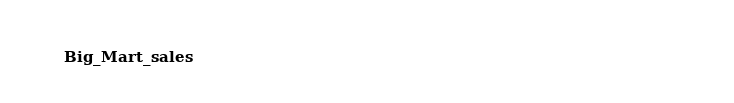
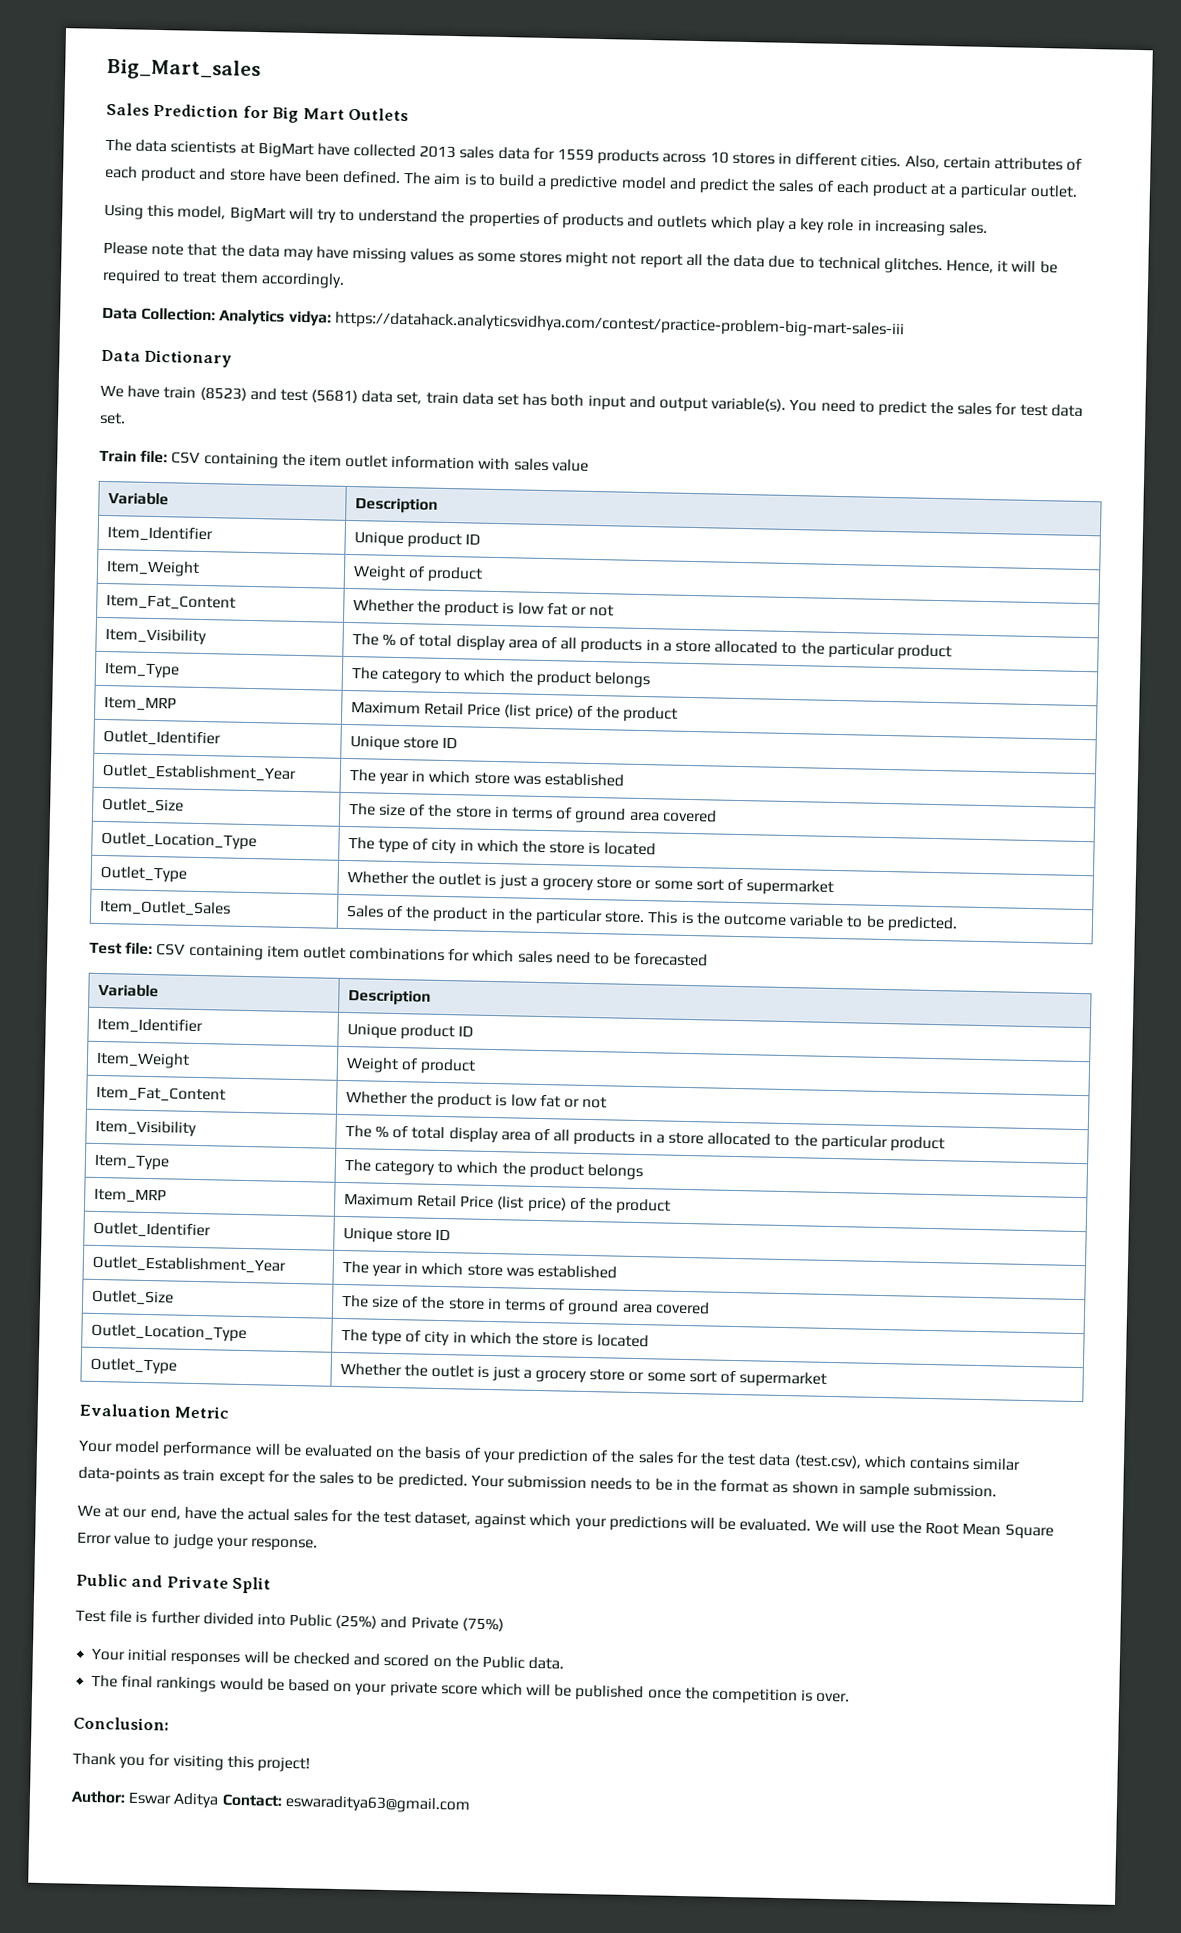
+ Sales Prediction for Big Mart Outlets
+ The data scientists at BigMart have collected 2013 sales data for 1559 products across 10 stores in different cities. Also, certain attributes of each product and store have been defined. The aim is to build a predictive model and predict the sales of each product at a particular outlet.
+ Using this model, BigMart will try to understand the properties of products and outlets which play a key role in increasing sales.
+ Please note that the data may have missing values as some stores might not report all the data due to technical glitches. Hence, it will be required to treat them accordingly.
+ Data Collection: Analytics vidya: https://datahack.analyticsvidhya.com/contest/practice-problem-big-mart-sales-iii
+ Data Dictionary
+ We have train (8523) and test (5681) data set, train data set has both input and output variable(s). You need to predict the sales for test data set.
+ Train file: CSV containing the item outlet information with sales value
+ Variable | Description
+ Item_Identifier | Unique product ID
+ Item_Weight | Weight of product
+ Item_Fat_Content | Whether the product is low fat or not
+ Item_Visibility | The % of total display area of all products in a store allocated to the particular product
+ Item_Type | The category to which the product belongs
+ Item_MRP | Maximum Retail Price (list price) of the product
+ Outlet_Identifier | Unique store ID
+ Outlet_Establishment_Year | The year in which store was established
+ Outlet_Size | The size of the store in terms of ground area covered
+ Outlet_Location_Type | The type of city in which the store is located
+ Outlet_Type | Whether the outlet is just a grocery store or some sort of supermarket
+ Item_Outlet_Sales | Sales of the product in the particular store. This is the outcome variable to be predicted.
+ Test file: CSV containing item outlet combinations for which sales need to be forecasted
+ Variable | Description
+ Item_Identifier | Unique product ID
+ Item_Weight | Weight of product
+ Item_Fat_Content | Whether the product is low fat or not
+ Item_Visibility | The % of total display area of all products in a store allocated to the particular product
+ Item_Type | The category to which the product belongs
+ Item_MRP | Maximum Retail Price (list price) of the product
+ Outlet_Identifier | Unique store ID
+ Outlet_Establishment_Year | The year in which store was established
+ Outlet_Size | The size of the store in terms of ground area covered
+ Outlet_Location_Type | The type of city in which the store is located
+ Outlet_Type | Whether the outlet is just a grocery store or some sort of supermarket
+ Evaluation Metric
+ Your model performance will be evaluated on the basis of your prediction of the sales for the test data (test.csv), which contains similar data-points as train except for the sales to be predicted. Your submission needs to be in the format as shown in sample submission.
+ We at our end, have the actual sales for the test dataset, against which your predictions will be evaluated. We will use the Root Mean Square Error value to judge your response.
+ Public and Private Split
+ Test file is further divided into Public (25%) and Private (75%)
+ Your initial responses will be checked and scored on the Public data.
+ The final rankings would be based on your private score which will be published once the competition is over.
+ Conclusion:
+ Thank you for visiting this project!
+ Author: Eswar Aditya Contact: eswaraditya63@gmail.com

